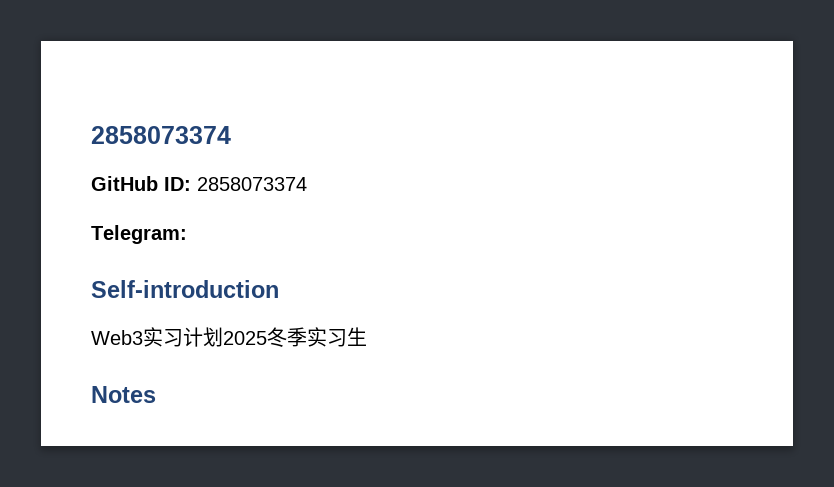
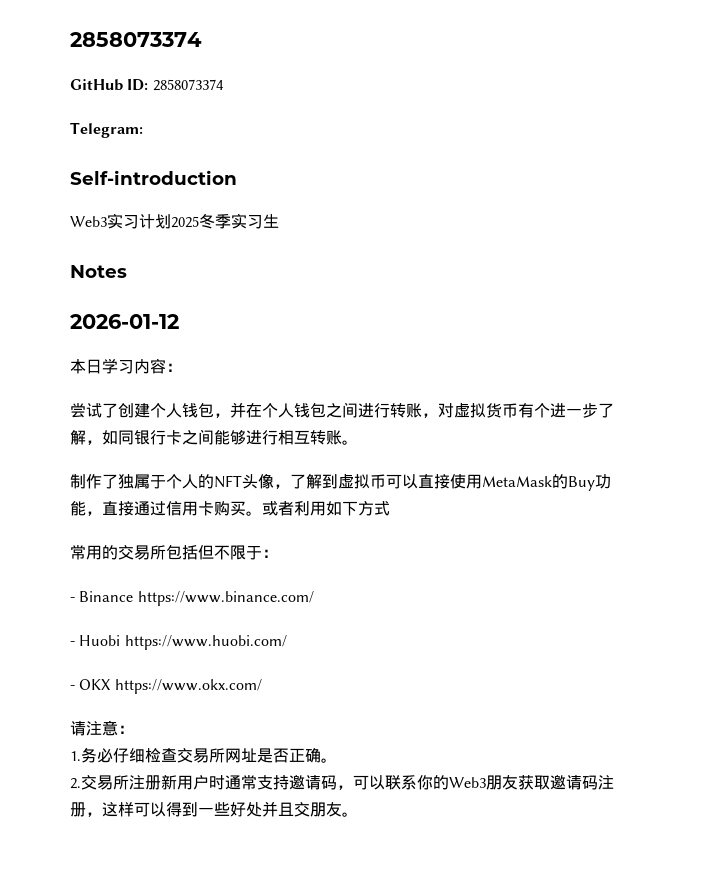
+ 2026-01-12
+ 本日学习内容：
+ 尝试了创建个人钱包，并在个人钱包之间进行转账，对虚拟货币有个进一步了解，如同银行卡之间能够进行相互转账。
+ 制作了独属于个人的NFT头像，了解到虚拟币可以直接使用MetaMask的Buy功能，直接通过信用卡购买。或者利用如下方式
+ 常用的交易所包括但不限于：
+ - Binance https://www.binance.com/
+ - Huobi https://www.huobi.com/
+ - OKX https://www.okx.com/
+ 请注意：
+ 1.务必仔细检查交易所网址是否正确。
+ 2.交易所注册新用户时通常支持邀请码，可以联系你的Web3朋友获取邀请码注册，这样可以得到一些好处并且交朋友。

